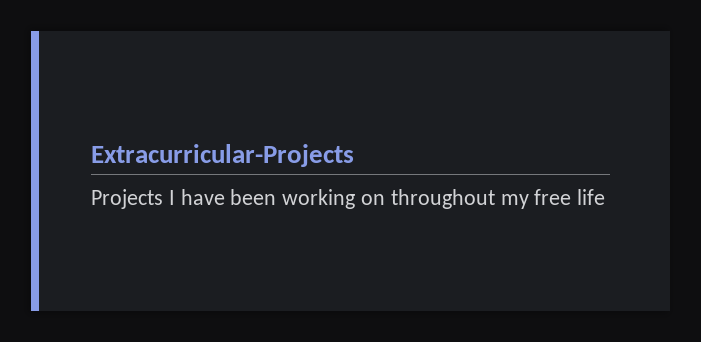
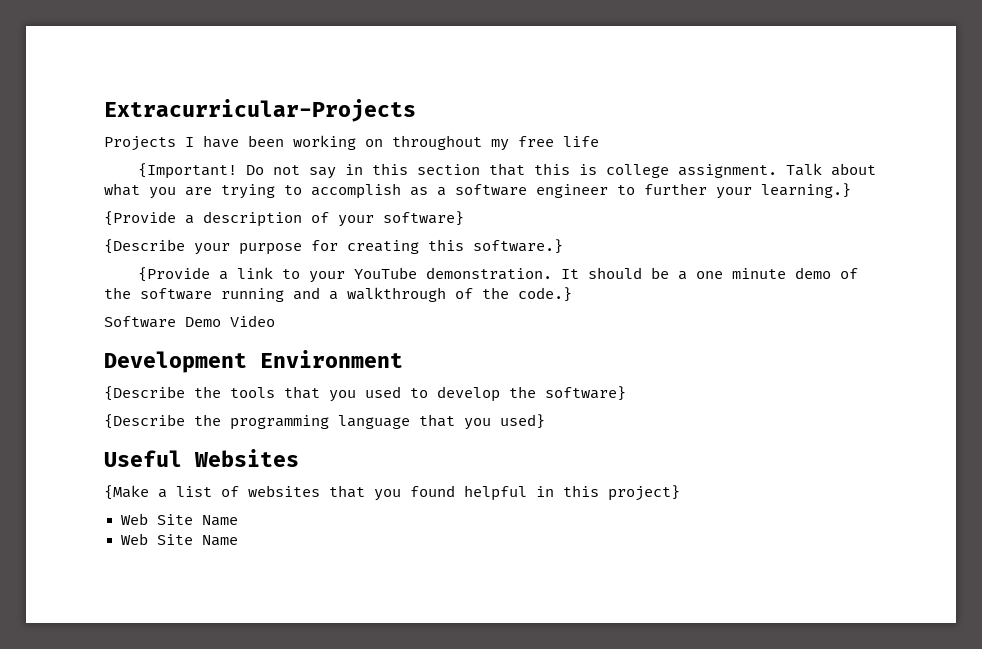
+ {Important! Do not say in this section that this is college assignment. Talk about what you are trying to accomplish as a software engineer to further your learning.}
+ {Provide a description of your software}
+ {Describe your purpose for creating this software.}
+ {Provide a link to your YouTube demonstration. It should be a one minute demo of the software running and a walkthrough of the code.}
+ Software Demo Video
+ Development Environment
+ {Describe the tools that you used to develop the software}
+ {Describe the programming language that you used}
+ Useful Websites
+ {Make a list of websites that you found helpful in this project}
+ Web Site Name
+ Web Site Name

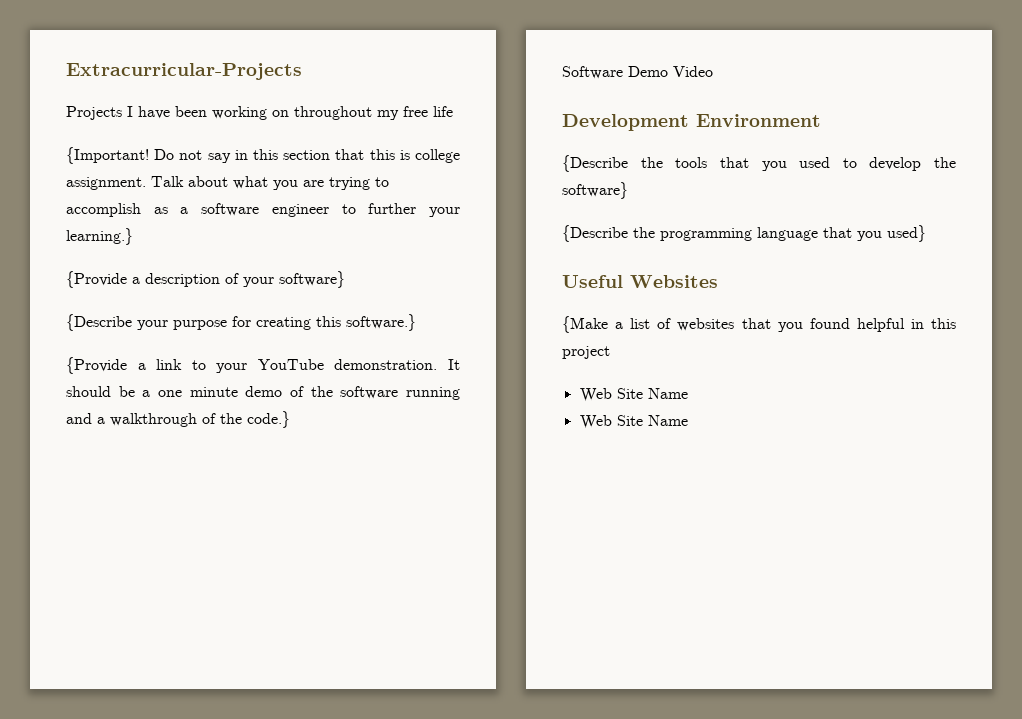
- {Make a list of websites that you found helpful in this project}
+ {Make a list of websites that you found helpful in this project

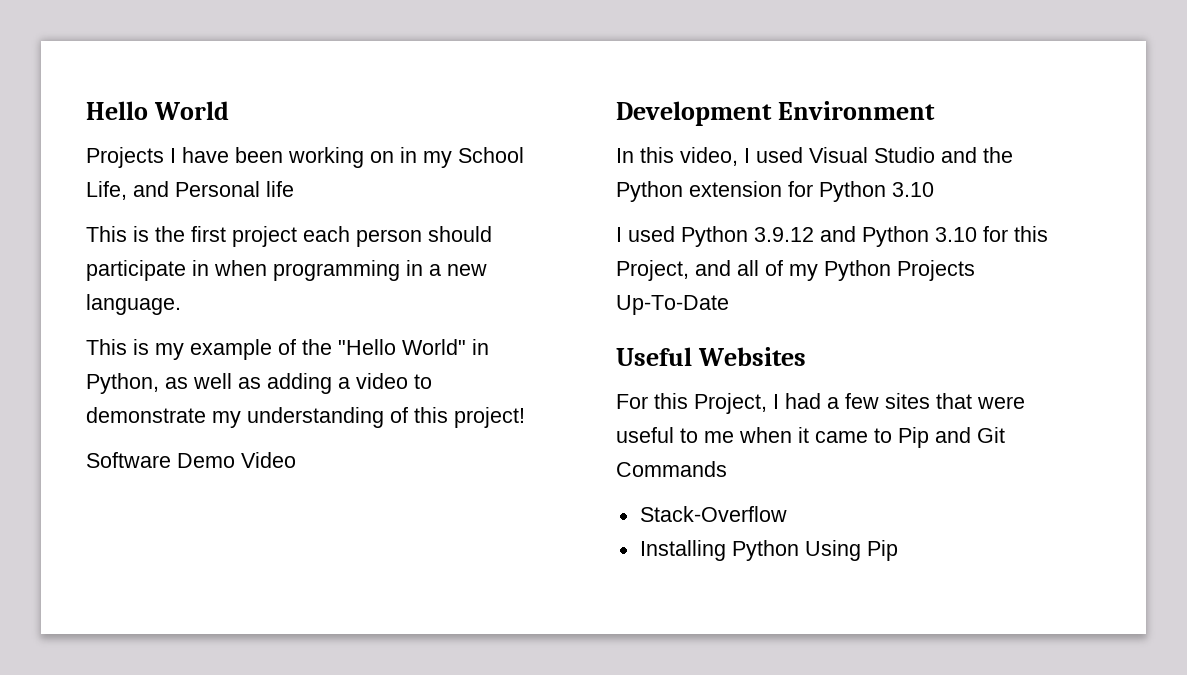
- Extracurricular-Projects
+ Hello World
- Projects I have been working on throughout my free life
- {Important! Do not say in this section that this is college assignment. Talk about what you are trying to accomplish as a software engineer to further your learning.}
- {Provide a description of your software}
- {Describe your purpose for creating this software.}
- {Provide a link to your YouTube demonstration. It should be a one minute demo of the software running and a walkthrough of the code.}
+ Projects I have been working on in my School Life, and Personal life
+ This is the first project each person should participate in when programming in a new language.
+ This is my example of the "Hello World" in Python, as well as adding a video to demonstrate my understanding of this project!
- {Describe the tools that you used to develop the software}
- {Describe the programming language that you used}
+ In this video, I used Visual Studio and the Python extension for Python 3.10
+ I used Python 3.9.12 and Python 3.10 for this Project, and all of my Python Projects Up-To-Date
  Useful Websites
- {Make a list of websites that you found helpful in this project
- Web Site Name
- Web Site Name
+ For this Project, I had a few sites that were useful to me when it came to Pip and Git Commands
+ Stack-Overflow
+ Installing Python Using Pip

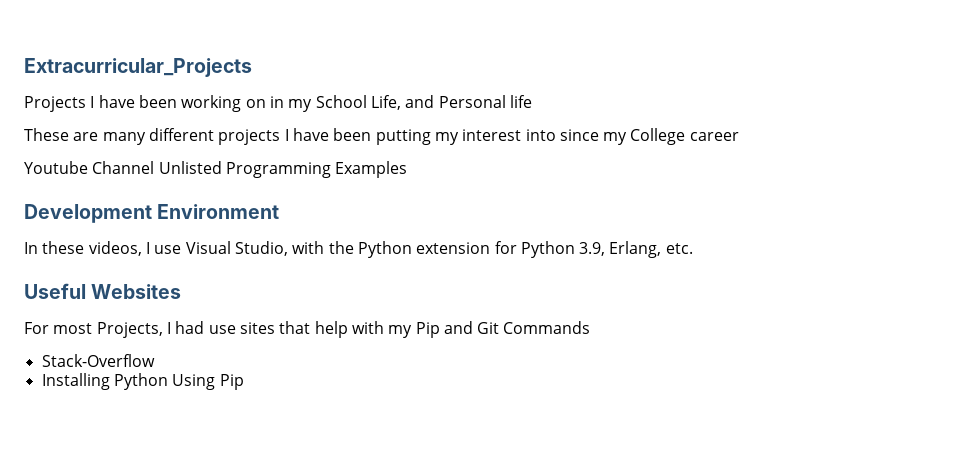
- Hello World
+ Extracurricular_Projects
- This is the first project each person should participate in when programming in a new language.
- This is my example of the "Hello World" in Python, as well as adding a video to demonstrate my understanding of this project!
- Software Demo Video
+ These are many different projects I have been putting my interest into since my College career
+ Youtube Channel Unlisted Programming Examples
  Development Environment
- In this video, I used Visual Studio and the Python extension for Python 3.10
- I used Python 3.9.12 and Python 3.10 for this Project, and all of my Python Projects Up-To-Date
+ In these videos, I use Visual Studio, with the Python extension for Python 3.9, Erlang, etc.
  Useful Websites
- For this Project, I had a few sites that were useful to me when it came to Pip and Git Commands
+ For most Projects, I had use sites that help with my Pip and Git Commands

